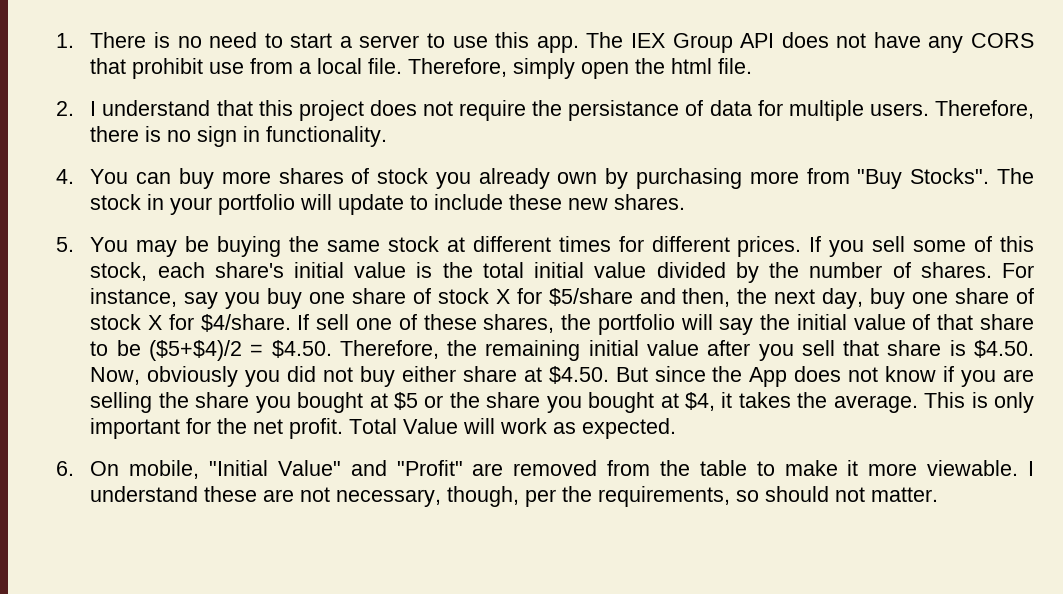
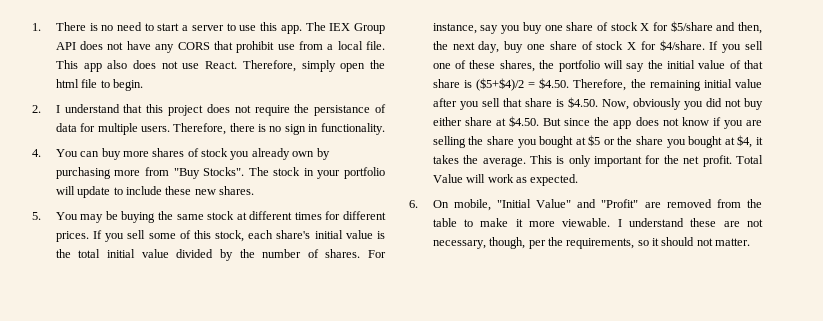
+ This app also does not use React.
- Therefore, simply open the html file.
+ Therefore, simply open the html file to begin.
- If sell one of these shares, the portfolio will say the initial value of that share to be ($5+$4)/2 = $4.50. Therefore, the remaining initial value after you sell that share is $4.50. Now, obviously you did not buy either share at $4.50. But since the App does not know if you are selling the share you bought at $5 or the share you bought at $4, it takes the average.
+ If you sell one of these shares, the portfolio will say the initial value of that share is ($5+$4)/2 = $4.50. Therefore, the remaining initial value after you sell that share is $4.50. Now, obviously you did not buy either share at $4.50. But since the app does not know if you are selling the share you bought at $5 or the share you bought at $4, it takes the average.
- I understand these are not necessary, though, per the requirements, so should not matter.
+ I understand these are not necessary, though, per the requirements, so it should not matter.

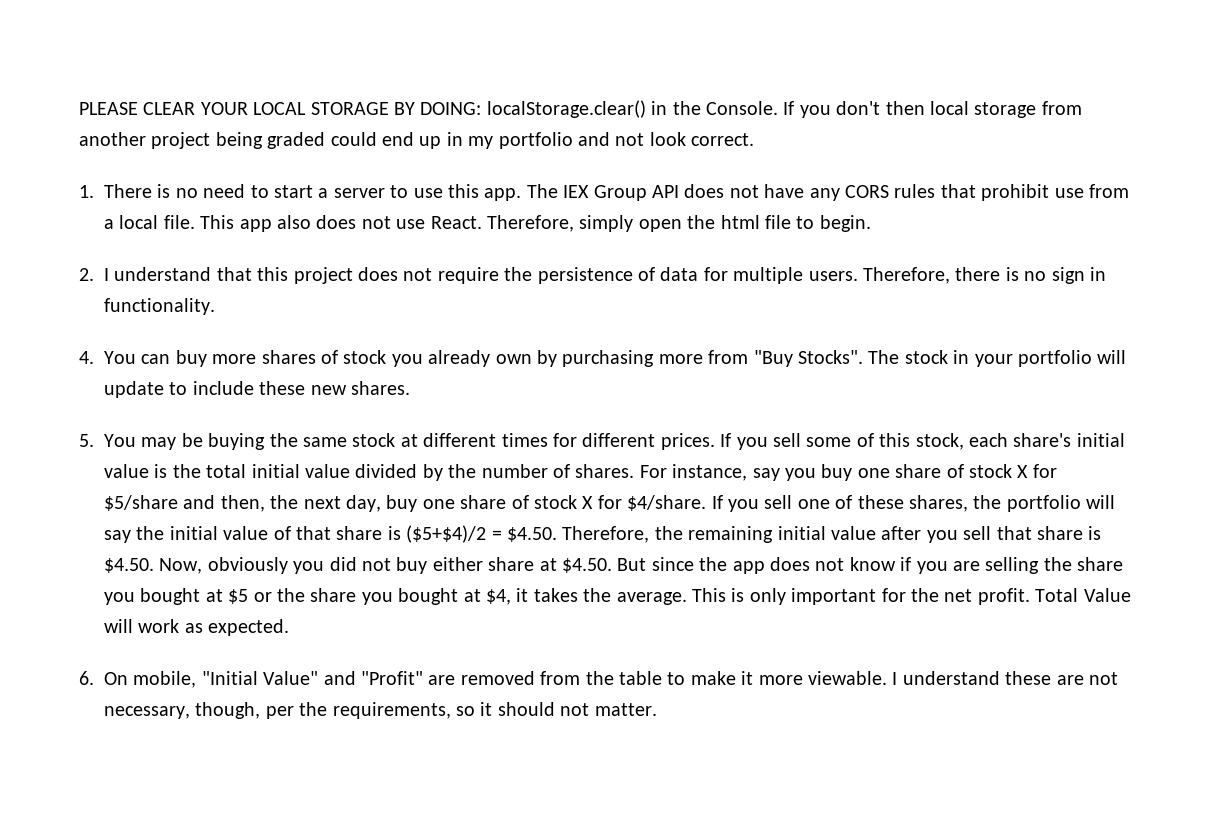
+ PLEASE CLEAR YOUR LOCAL STORAGE BY DOING: localStorage.clear() in the Console. If you don't then local storage from another project being graded could end up in my portfolio and not look correct.
- The IEX Group API does not have any CORS that prohibit use from a local file.
+ The IEX Group API does not have any CORS rules that prohibit use from a local file.
- 2. I understand that this project does not require the persistance of data for multiple users.
+ 2. I understand that this project does not require the persistence of data for multiple users.

